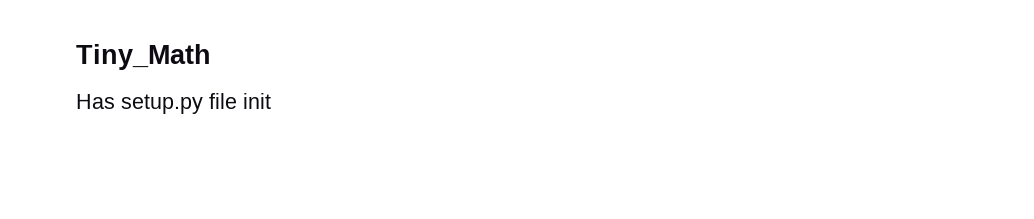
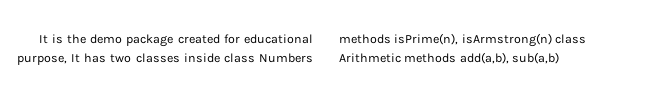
- Tiny_Math
- Has setup.py file init
+ It is the demo package created for educational purpose, It has two classes inside class Numbers methods isPrime(n), isArmstrong(n) class Arithmetic methods add(a,b), sub(a,b)

